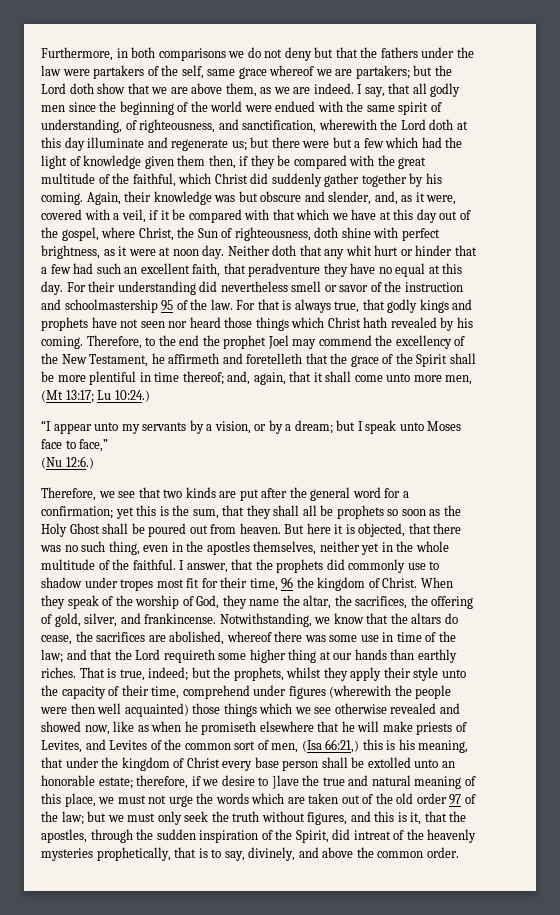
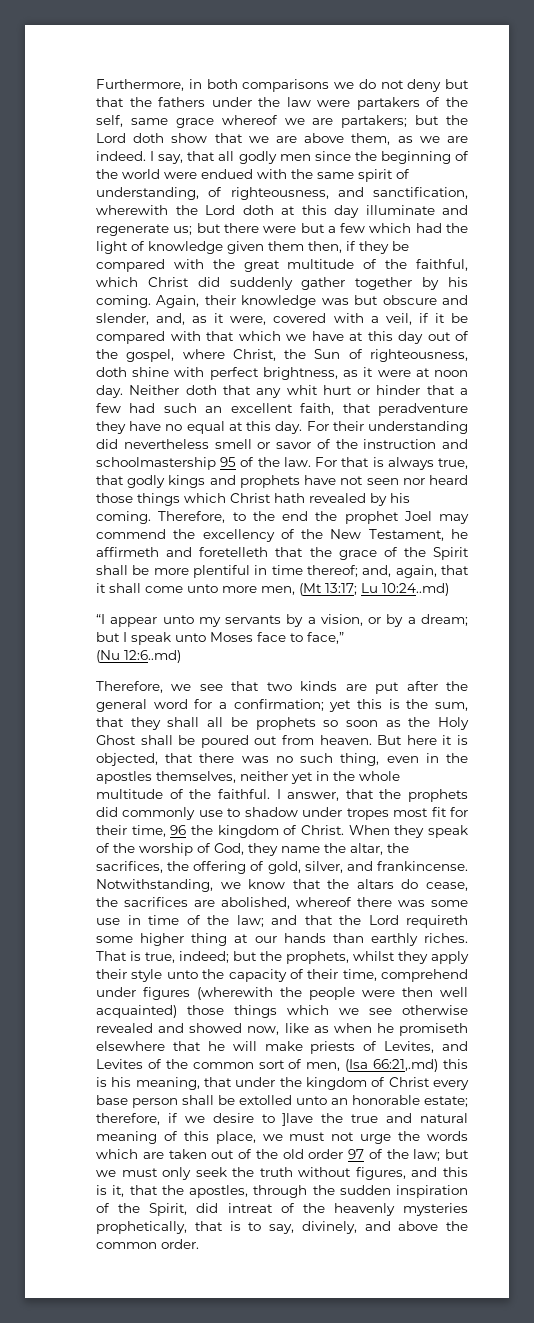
- Therefore, to the end the prophet Joel may commend the excellency of the New Testament, he affirmeth and foretelleth that the grace of the Spirit shall be more plentiful in time thereof; and, again, that it shall come unto more men, (Mt 13:17; Lu 10:24.)
+ Therefore, to the end the prophet Joel may commend the excellency of the New Testament, he affirmeth and foretelleth that the grace of the Spirit shall be more plentiful in time thereof; and, again, that it shall come unto more men, (Mt 13:17; Lu 10:24..md)
- (Nu 12:6.)
+ (Nu 12:6..md)
- but the prophets, whilst they apply their style unto the capacity of their time, comprehend under figures (wherewith the people were then well acquainted) those things which we see otherwise revealed and showed now, like as when he promiseth elsewhere that he will make priests of Levites, and Levites of the common sort of men, (Isa 66:21,) this is his meaning, that under the kingdom of Christ every base person shall be extolled unto an honorable estate;
+ but the prophets, whilst they apply their style unto the capacity of their time, comprehend under figures (wherewith the people were then well acquainted) those things which we see otherwise revealed and showed now, like as when he promiseth elsewhere that he will make priests of Levites, and Levites of the common sort of men, (Isa 66:21,.md) this is his meaning, that under the kingdom of Christ every base person shall be extolled unto an honorable estate;

